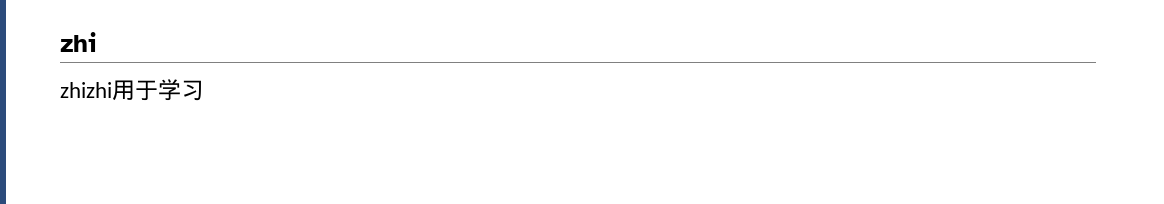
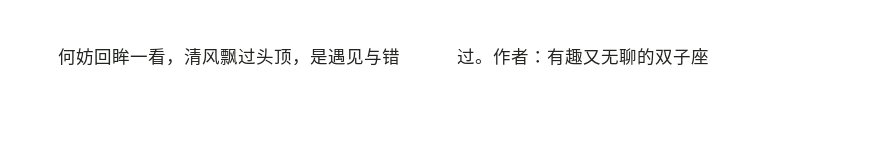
- zhi
- zhizhi用于学习
+ 何妨回眸一看，清风飘过头顶，是遇见与错过。作者：有趣又无聊的双子座

